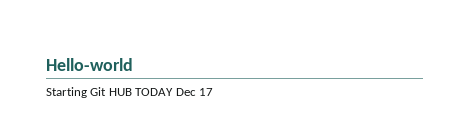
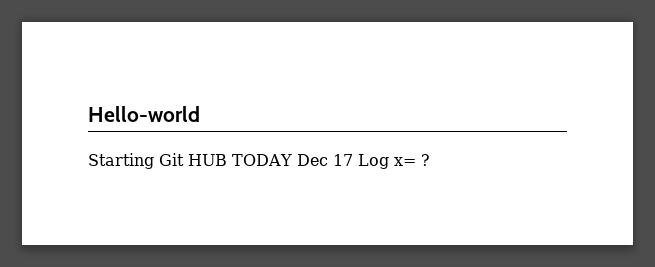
- Starting Git HUB TODAY Dec 17
+ Starting Git HUB TODAY Dec 17 Log x= ?

